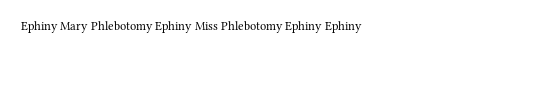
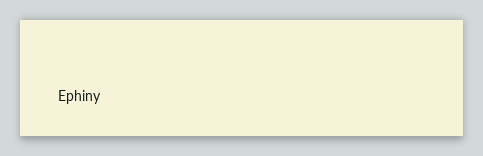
- Ephiny Mary Phlebotomy Ephiny Miss Phlebotomy Ephiny Ephiny
+ Ephiny

